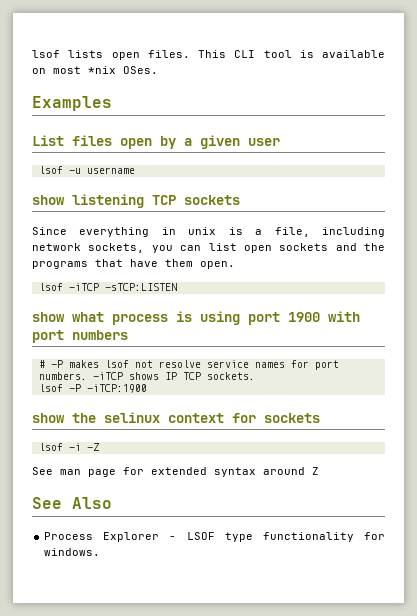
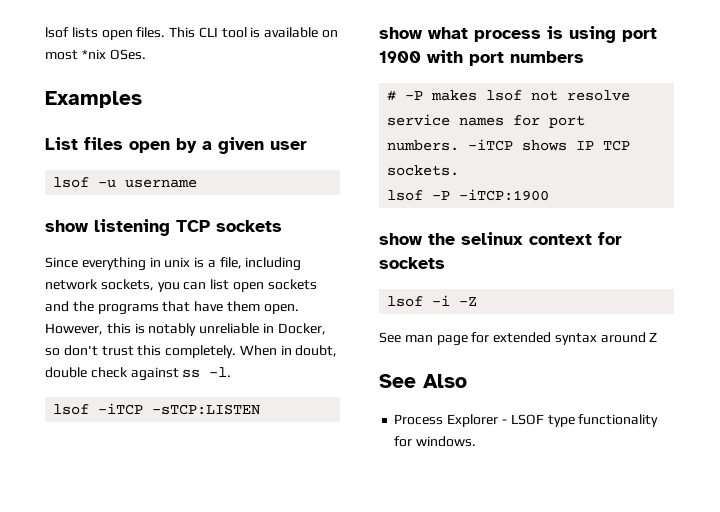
+ However, this is notably unreliable in Docker, so don't trust this completely. When in doubt, double check against ss -l.

